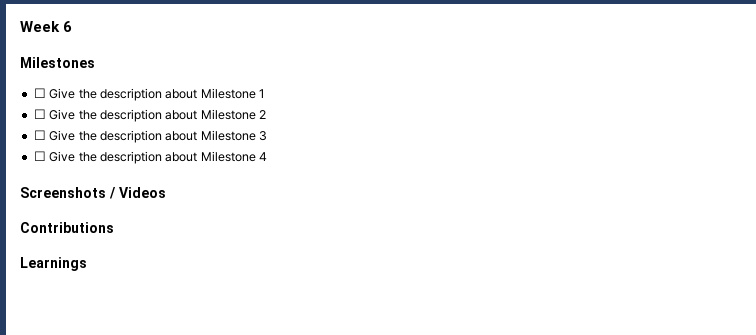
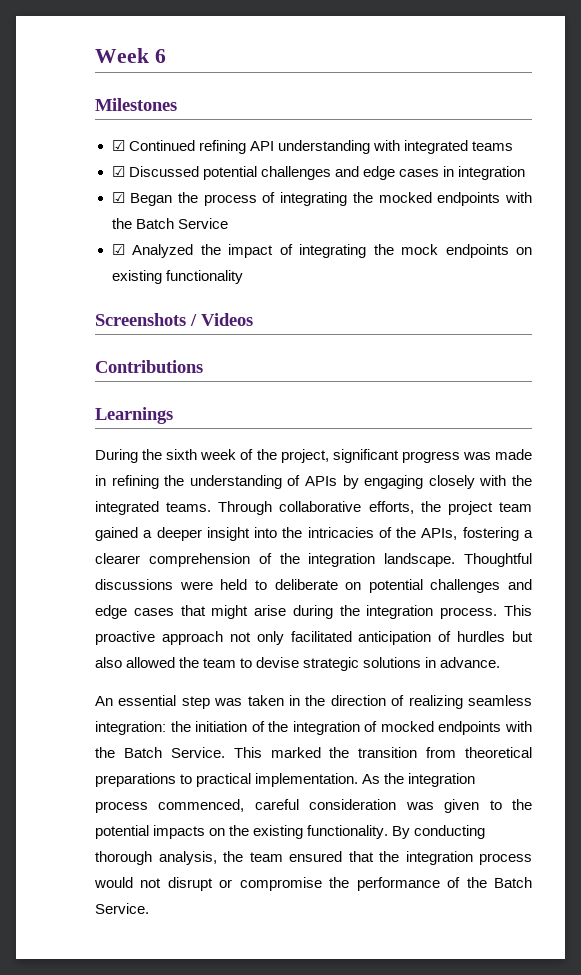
- ☐ Give the description about Milestone 1
- ☐ Give the description about Milestone 2
- ☐ Give the description about Milestone 3
- ☐ Give the description about Milestone 4
+ ☑ Continued refining API understanding with integrated teams
+ ☑ Discussed potential challenges and edge cases in integration
+ ☑ Began the process of integrating the mocked endpoints with the Batch Service
+ ☑ Analyzed the impact of integrating the mock endpoints on existing functionality
+ During the sixth week of the project, significant progress was made in refining the understanding of APIs by engaging closely with the integrated teams. Through collaborative efforts, the project team gained a deeper insight into the intricacies of the APIs, fostering a clearer comprehension of the integration landscape. Thoughtful discussions were held to deliberate on potential challenges and edge cases that might arise during the integration process. This proactive approach not only facilitated anticipation of hurdles but also allowed the team to devise strategic solutions in advance.
+ An essential step was taken in the direction of realizing seamless integration: the initiation of the integration of mocked endpoints with the Batch Service. This marked the transition from theoretical preparations to practical implementation. As the integration process commenced, careful consideration was given to the potential impacts on the existing functionality. By conducting thorough analysis, the team ensured that the integration process would not disrupt or compromise the performance of the Batch Service.

